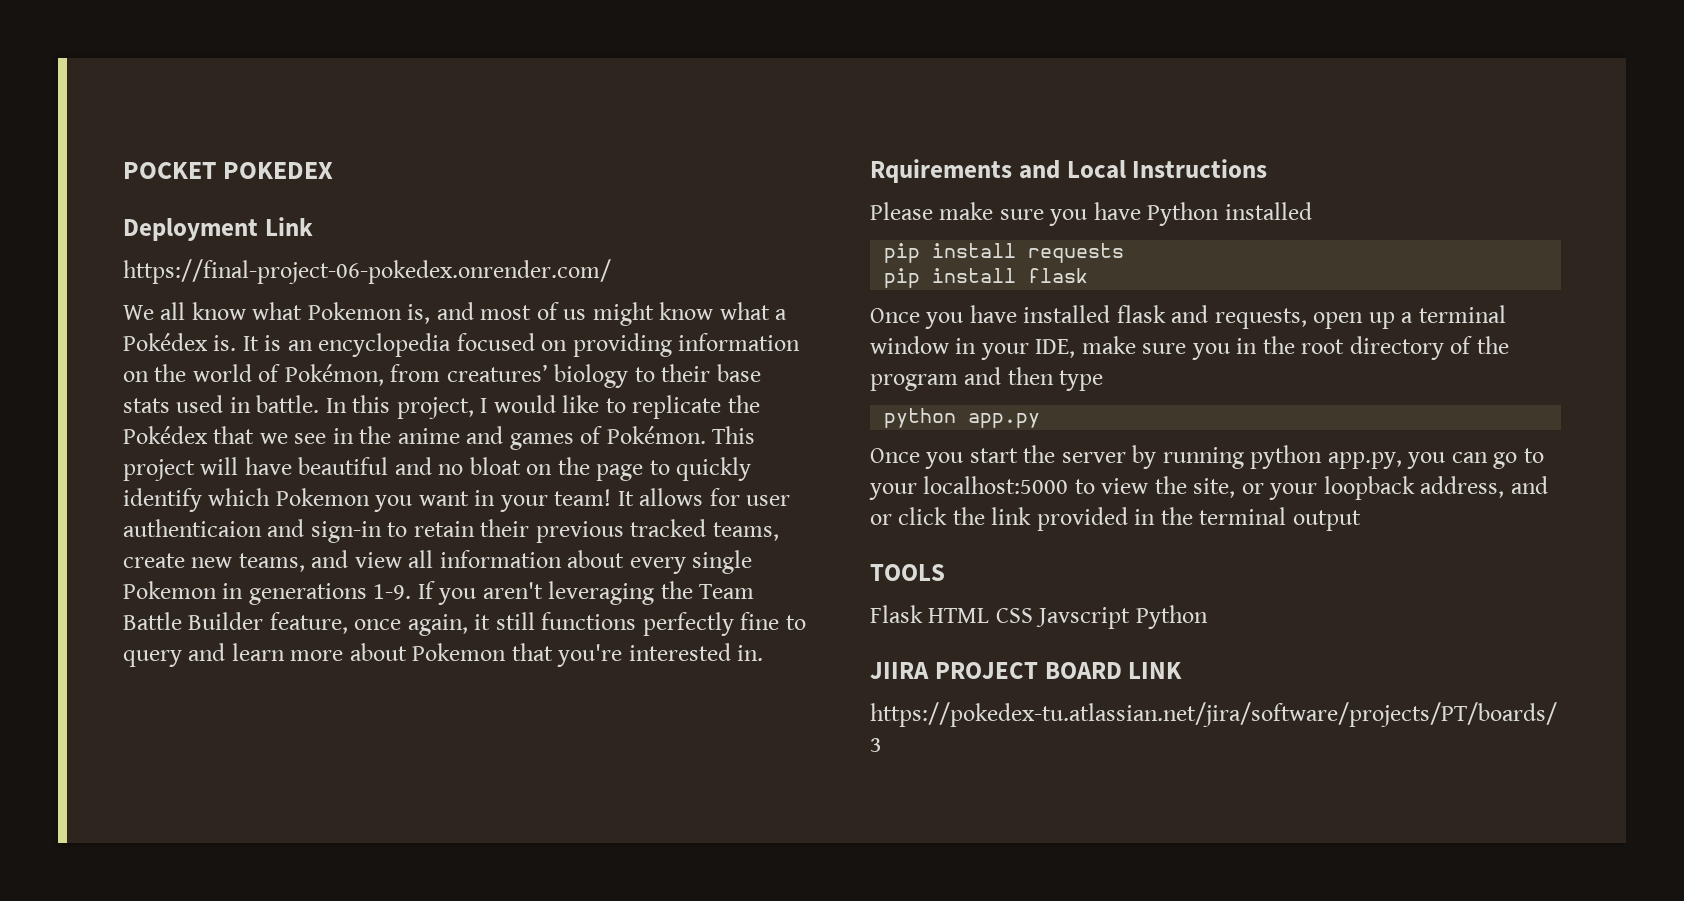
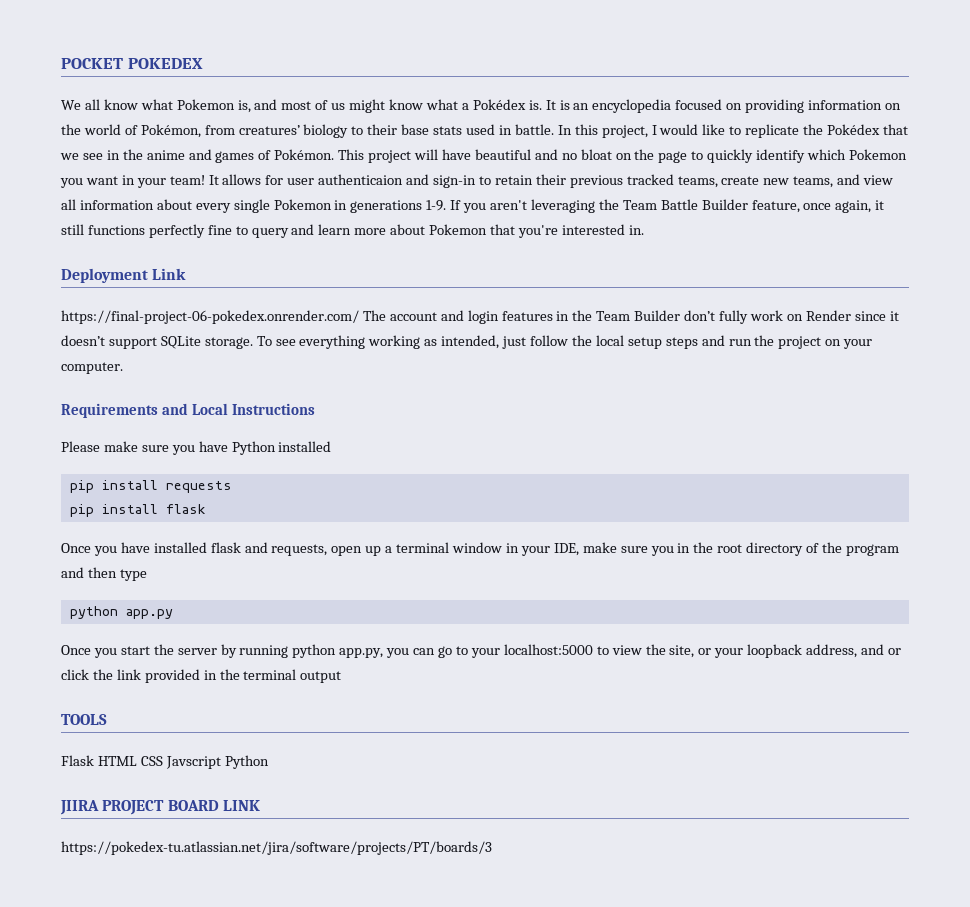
- Deployment Link
- https://final-project-06-pokedex.onrender.com/
- Rquirements and Local Instructions
+ Deployment Link
+ https://final-project-06-pokedex.onrender.com/ The account and login features in the Team Builder don’t fully work on Render since it doesn’t support SQLite storage. To see everything working as intended, just follow the local setup steps and run the project on your computer.
+ Requirements and Local Instructions

